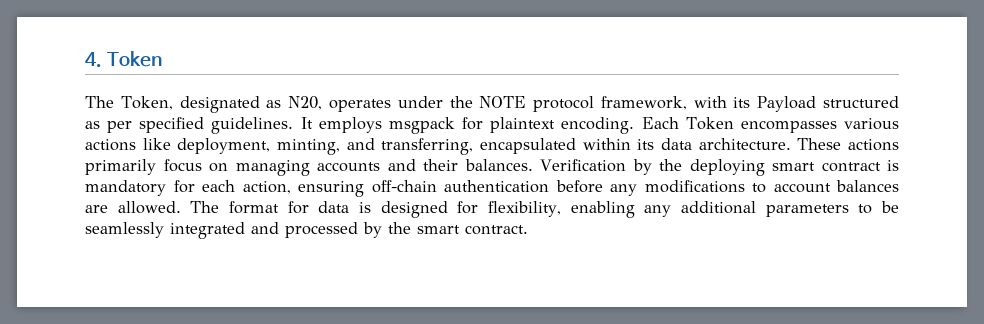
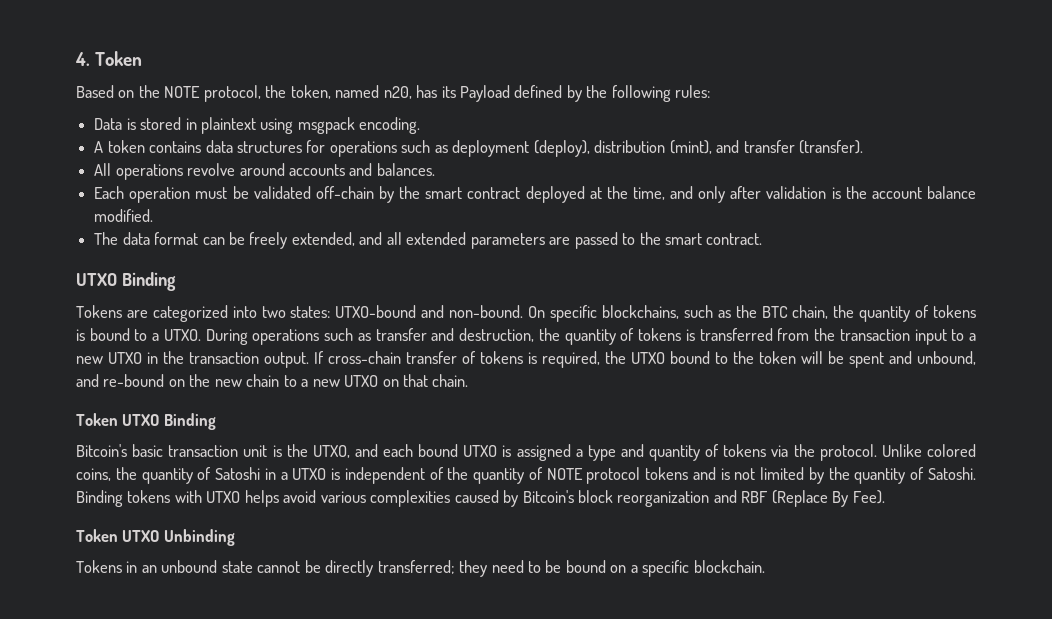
- The Token, designated as N20, operates under the NOTE protocol framework, with its Payload structured as per specified guidelines. It employs msgpack for plaintext encoding. Each Token encompasses various actions like deployment, minting, and transferring, encapsulated within its data architecture. These actions primarily focus on managing accounts and their balances. Verification by the deploying smart contract is mandatory for each action, ensuring off-chain authentication before any modifications to account balances are allowed. The format for data is designed for flexibility, enabling any additional parameters to be seamlessly integrated and processed by the smart contract.
+ Based on the NOTE protocol, the token, named n20, has its Payload defined by the following rules:
+ Data is stored in plaintext using msgpack encoding.
+ A token contains data structures for operations such as deployment (deploy), distribution (mint), and transfer (transfer).
+ All operations revolve around accounts and balances.
+ Each operation must be validated off-chain by the smart contract deployed at the time, and only after validation is the account balance modified.
+ The data format can be freely extended, and all extended parameters are passed to the smart contract.
+ UTXO Binding
+ Tokens are categorized into two states: UTXO-bound and non-bound. On specific blockchains, such as the BTC chain, the quantity of tokens is bound to a UTXO. During operations such as transfer and destruction, the quantity of tokens is transferred from the transaction input to a new UTXO in the transaction output. If cross-chain transfer of tokens is required, the UTXO bound to the token will be spent and unbound, and re-bound on the new chain to a new UTXO on that chain.
+ Token UTXO Binding
+ Bitcoin's basic transaction unit is the UTXO, and each bound UTXO is assigned a type and quantity of tokens via the protocol. Unlike colored coins, the quantity of Satoshi in a UTXO is independent of the quantity of NOTE protocol tokens and is not limited by the quantity of Satoshi. Binding tokens with UTXO helps avoid various complexities caused by Bitcoin's block reorganization and RBF (Replace By Fee).
+ Token UTXO Unbinding
+ Tokens in an unbound state cannot be directly transferred; they need to be bound on a specific blockchain.

